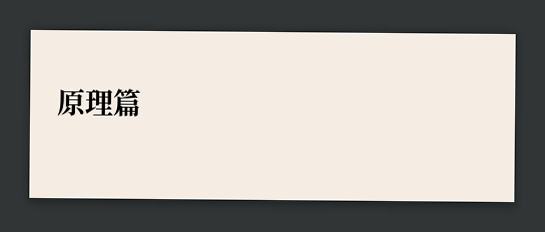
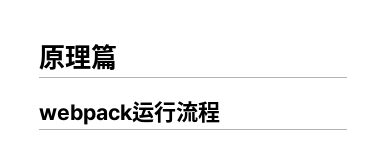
+ webpack运行流程

